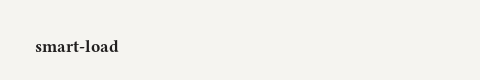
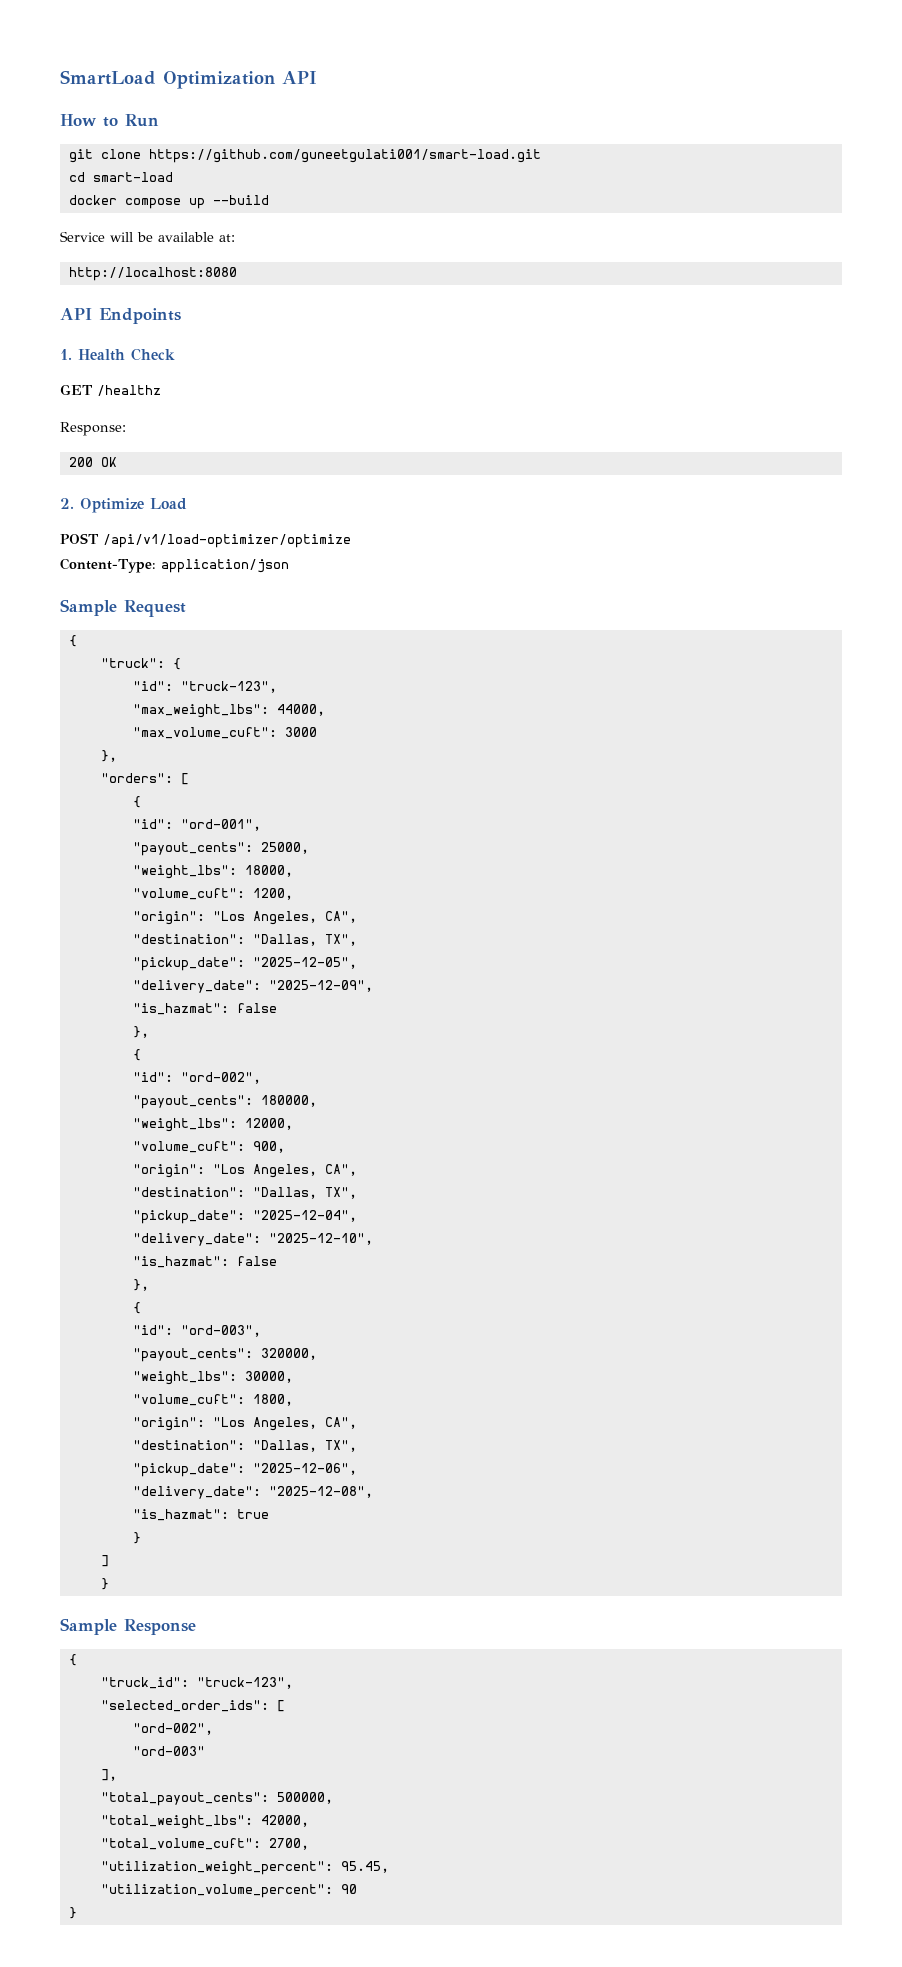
- smart-load
+ SmartLoad Optimization API
+ How to Run
+ git clone https://github.com/guneetgulati001/smart-load.git
+ cd smart-load
+ docker compose up --build
+ Service will be available at:
+ http://localhost:8080
+ API Endpoints
+ 1. Health Check
+ GET /healthz
+ Response:
+ 200 OK
+ 2. Optimize Load
+ POST /api/v1/load-optimizer/optimize
+ Content-Type: application/json
+ Sample Request
+ {
+ "truck": {
+ "id": "truck-123",
+ "max_weight_lbs": 44000,
+ "max_volume_cuft": 3000
+ },
+ "orders": [
+ {
+ "id": "ord-001",
+ "payout_cents": 25000,
+ "weight_lbs": 18000,
+ "volume_cuft": 1200,
+ "origin": "Los Angeles, CA",
+ "destination": "Dallas, TX",
+ "pickup_date": "2025-12-05",
+ "delivery_date": "2025-12-09",
+ "is_hazmat": false
+ },
+ {
+ "id": "ord-002",
+ "payout_cents": 180000,
+ "weight_lbs": 12000,
+ "volume_cuft": 900,
+ "origin": "Los Angeles, CA",
+ "destination": "Dallas, TX",
+ "pickup_date": "2025-12-04",
+ "delivery_date": "2025-12-10",
+ "is_hazmat": false
+ },
+ {
+ "id": "ord-003",
+ "payout_cents": 320000,
+ "weight_lbs": 30000,
+ "volume_cuft": 1800,
+ "origin": "Los Angeles, CA",
+ "destination": "Dallas, TX",
+ "pickup_date": "2025-12-06",
+ "delivery_date": "2025-12-08",
+ "is_hazmat": true
+ }
+ ]
+ }
+ Sample Response
+ {
+ "truck_id": "truck-123",
+ "selected_order_ids": [
+ "ord-002",
+ "ord-003"
+ ],
+ "total_payout_cents": 500000,
+ "total_weight_lbs": 42000,
+ "total_volume_cuft": 2700,
+ "utilization_weight_percent": 95.45,
+ "utilization_volume_percent": 90
+ }

